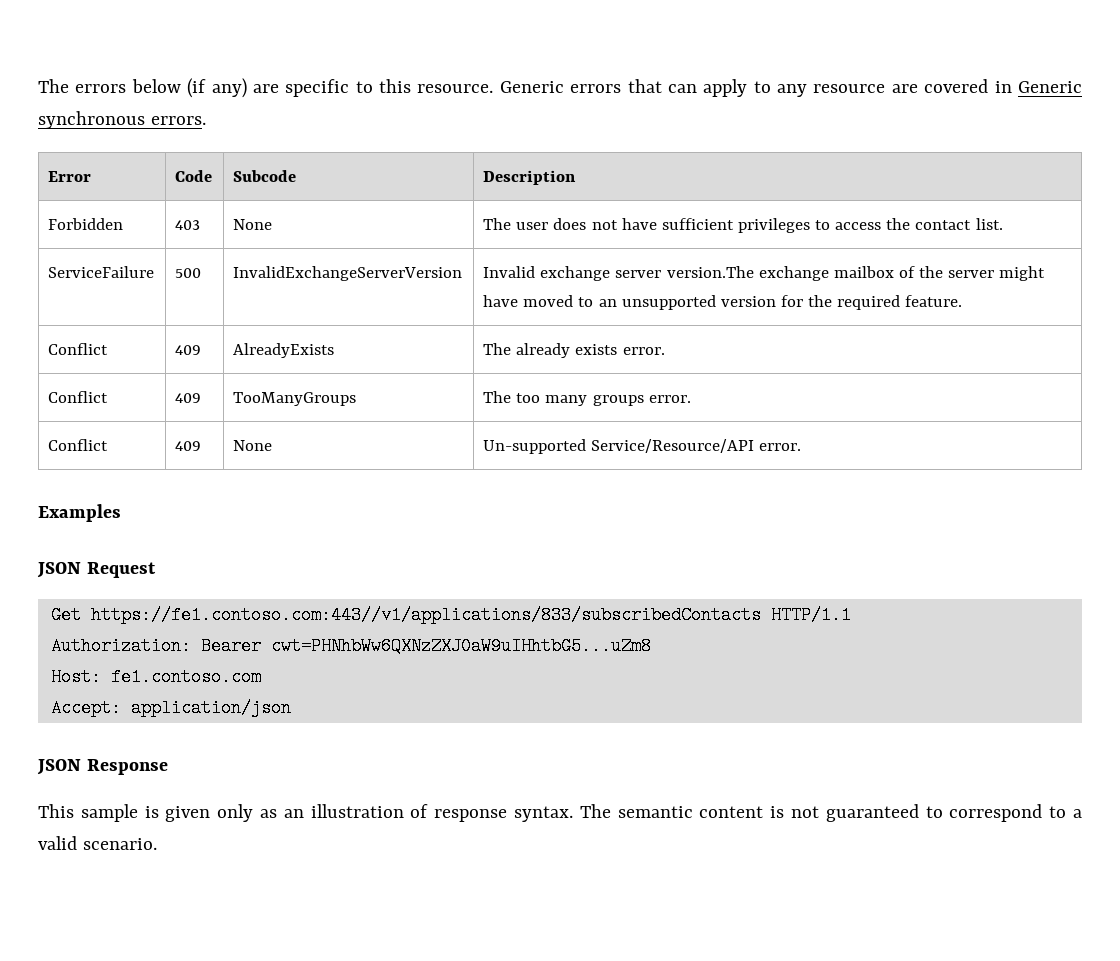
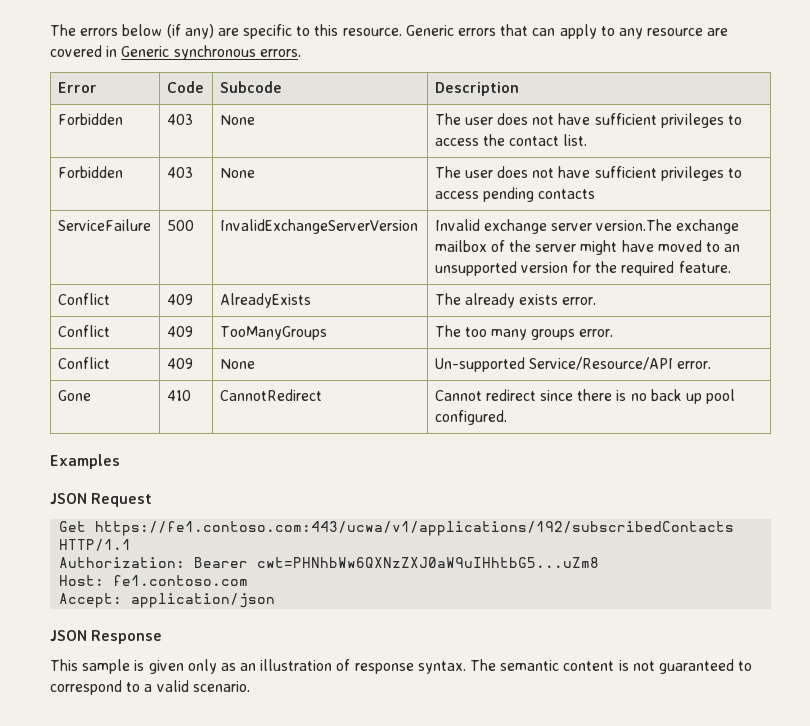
+ Forbidden | 403 | None | The user does not have sufficient privileges to access pending contacts
+ Gone | 410 | CannotRedirect | Cannot redirect since there is no back up pool configured.
- Get https://fe1.contoso.com:443//v1/applications/833/subscribedContacts HTTP/1.1
+ Get https://fe1.contoso.com:443/ucwa/v1/applications/192/subscribedContacts HTTP/1.1

